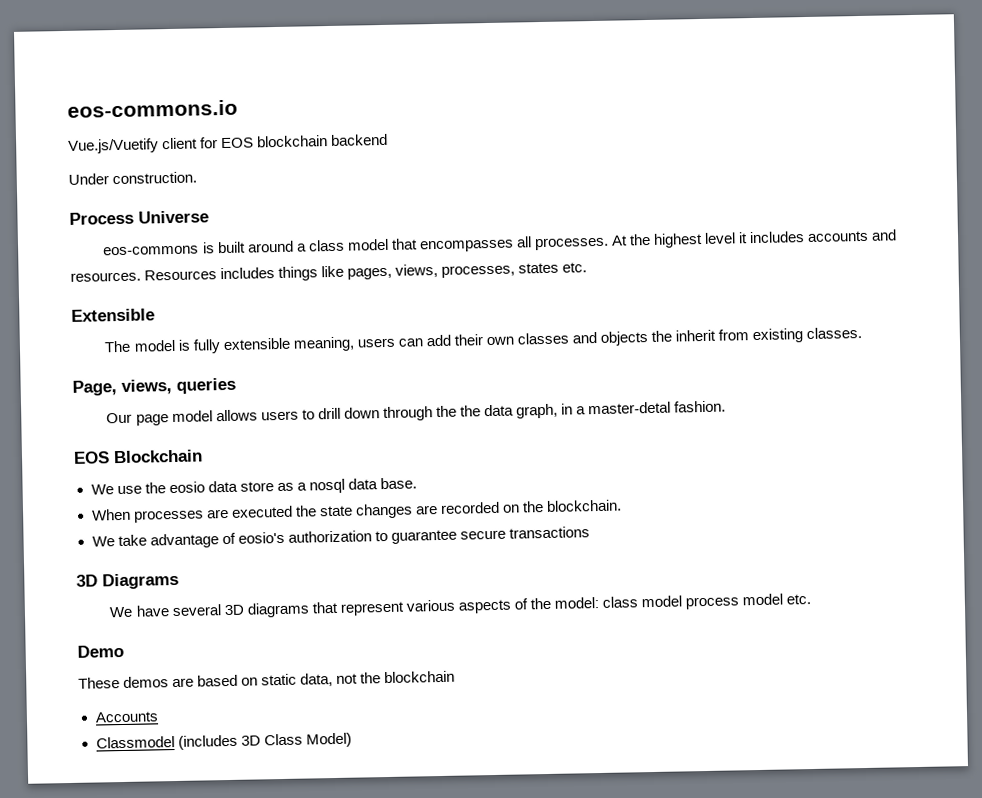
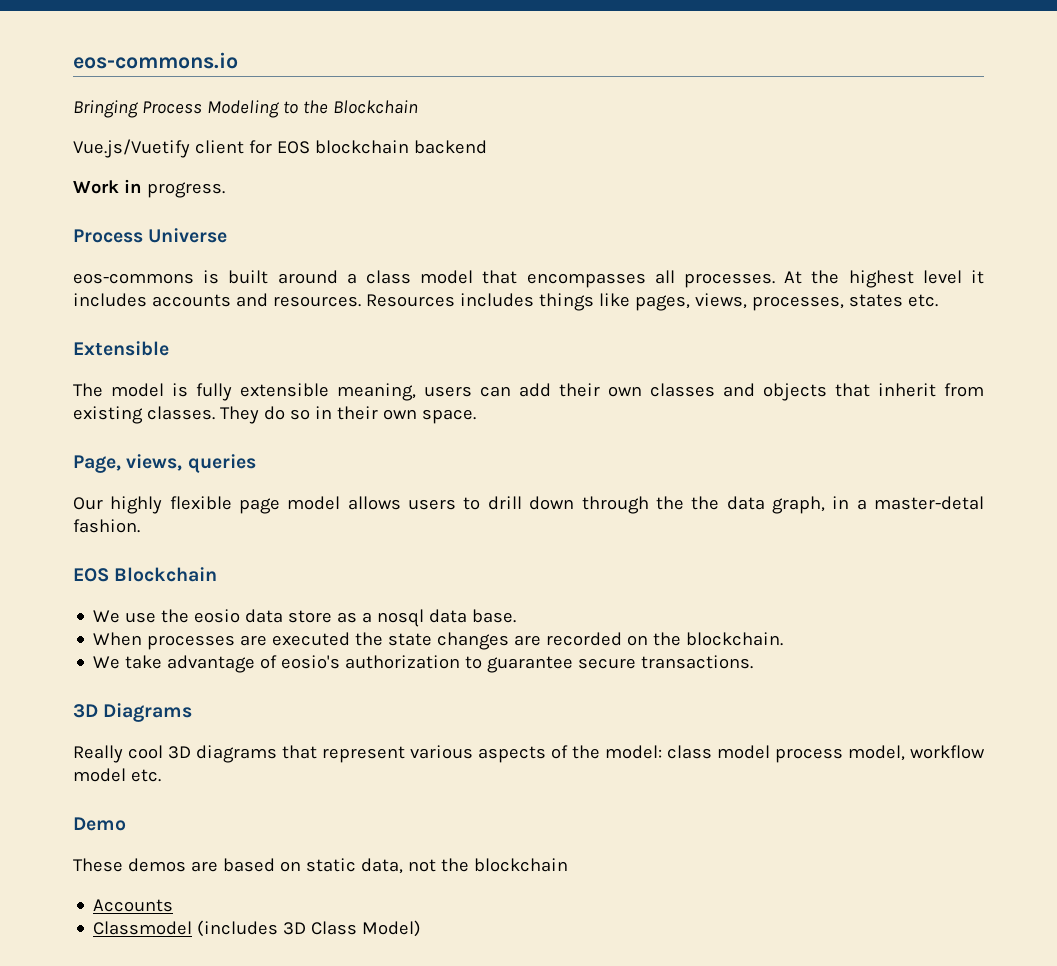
+ Bringing Process Modeling to the Blockchain
- Under construction.
+ Work in progress.
- The model is fully extensible meaning, users can add their own classes and objects the inherit from existing classes.
+ The model is fully extensible meaning, users can add their own classes and objects that inherit from existing classes. They do so in their own space.
- Our page model allows users to drill down through the the data graph, in a master-detal fashion.
+ Our highly flexible page model allows users to drill down through the the data graph, in a master-detal fashion.
- We take advantage of eosio's authorization to guarantee secure transactions
+ We take advantage of eosio's authorization to guarantee secure transactions.
- We have several 3D diagrams that represent various aspects of the model: class model process model etc.
+ Really cool 3D diagrams that represent various aspects of the model: class model process model, workflow model etc.

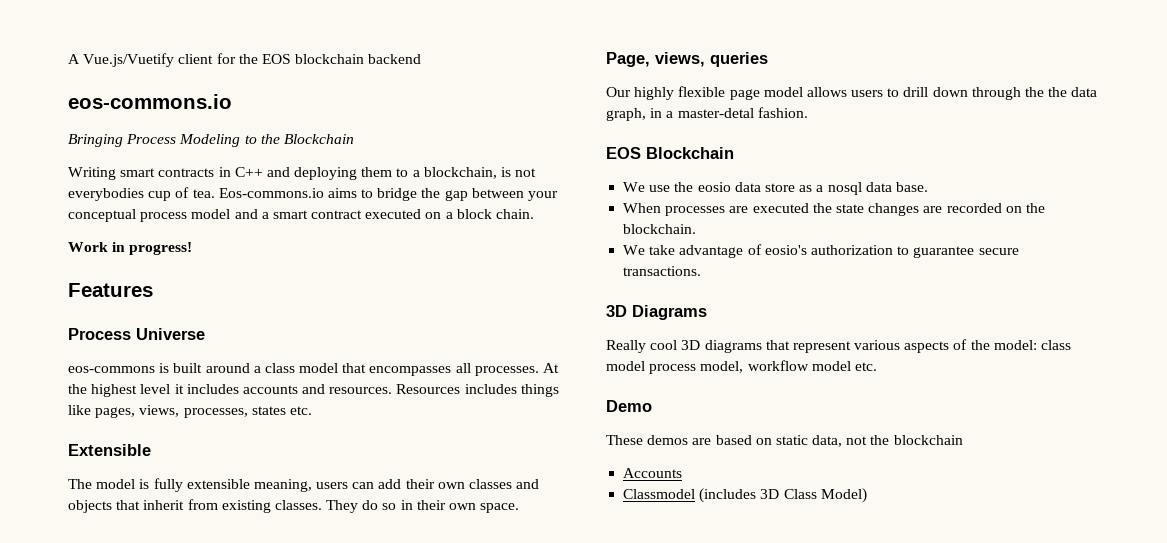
+ A Vue.js/Vuetify client for the EOS blockchain backend
- Vue.js/Vuetify client for EOS blockchain backend
+ Writing smart contracts in C++ and deploying them to a blockchain, is not everybodies cup of tea. Eos-commons.io aims to bridge the gap between your conceptual process model and a smart contract executed on a block chain.
- Work in progress.
+ Work in progress!
+ Features

